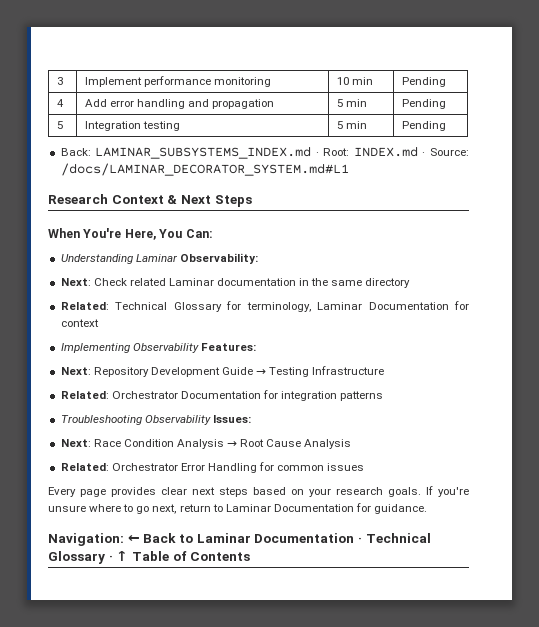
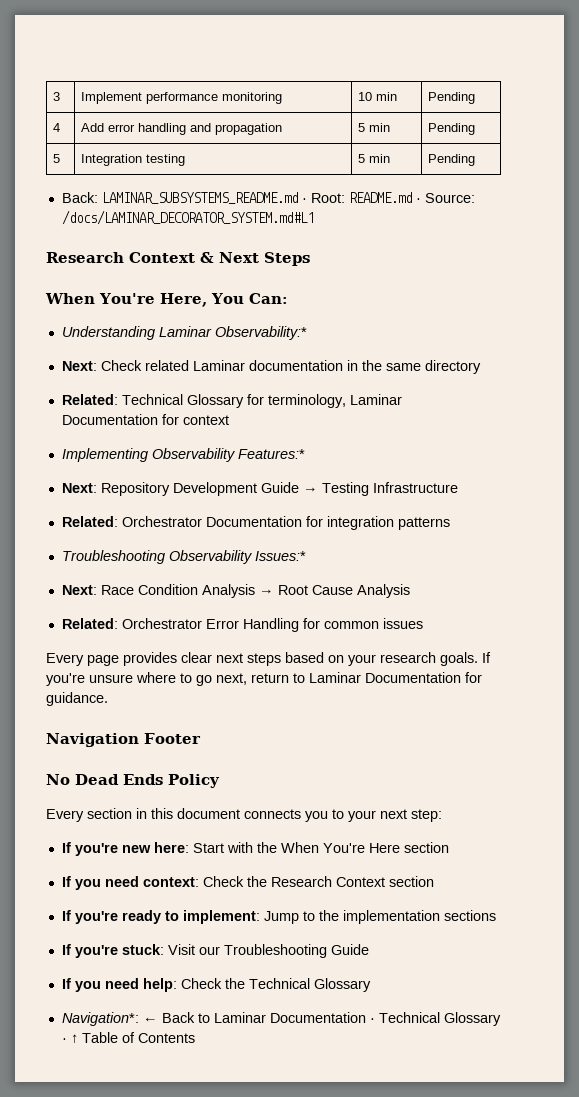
- Back: LAMINAR_SUBSYSTEMS_INDEX.md · Root: INDEX.md · Source: /docs/LAMINAR_DECORATOR_SYSTEM.md#L1
+ Back: LAMINAR_SUBSYSTEMS_README.md · Root: README.md · Source: /docs/LAMINAR_DECORATOR_SYSTEM.md#L1
- Understanding Laminar Observability:
+ Understanding Laminar Observability:*
- Implementing Observability Features:
+ Implementing Observability Features:*
- Troubleshooting Observability Issues:
+ Troubleshooting Observability Issues:*
- Navigation: ← Back to Laminar Documentation · Technical Glossary · ↑ Table of Contents
+ Navigation Footer
+ No Dead Ends Policy
+ Every section in this document connects you to your next step:
+ If you're new here: Start with the When You're Here section
+ If you need context: Check the Research Context section
+ If you're ready to implement: Jump to the implementation sections
+ If you're stuck: Visit our Troubleshooting Guide
+ If you need help: Check the Technical Glossary
+ Navigation*: ← Back to Laminar Documentation · Technical Glossary · ↑ Table of Contents

